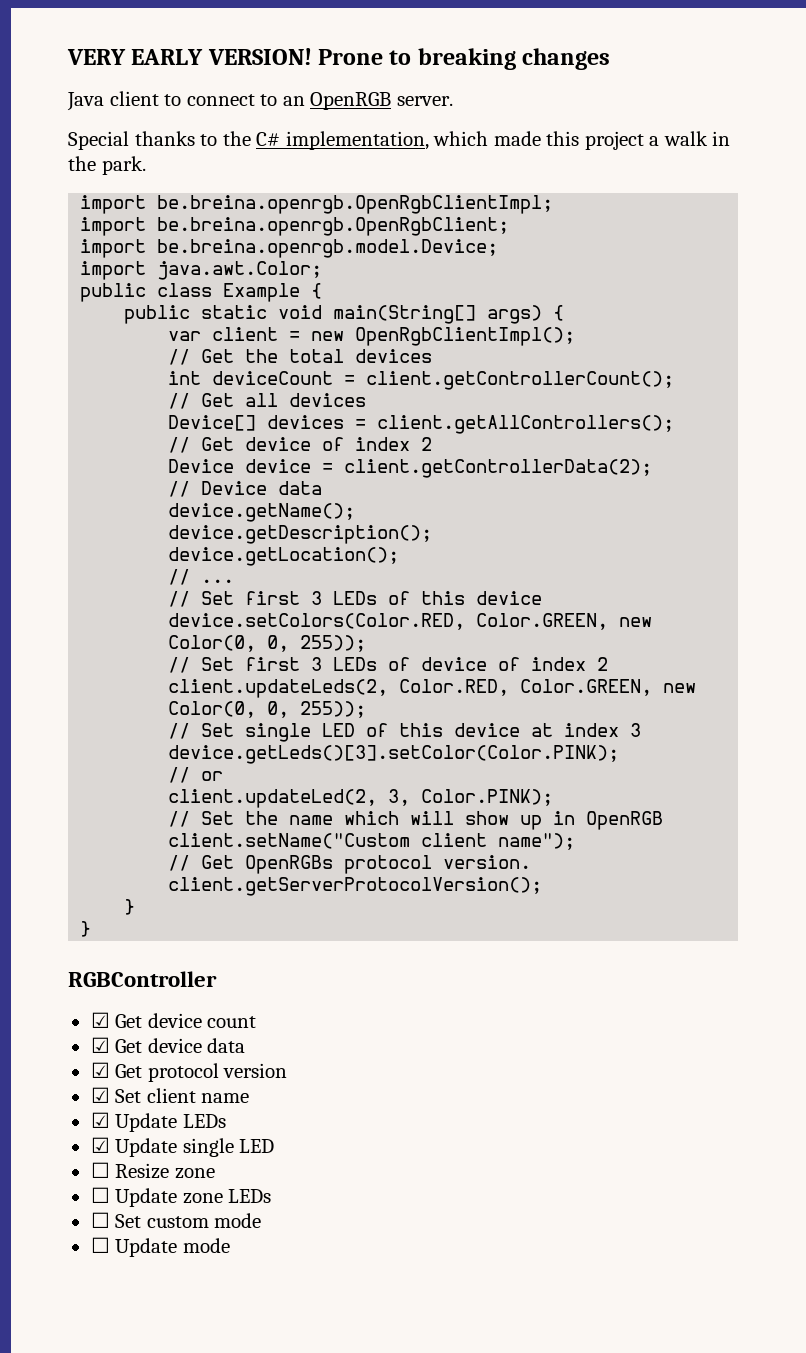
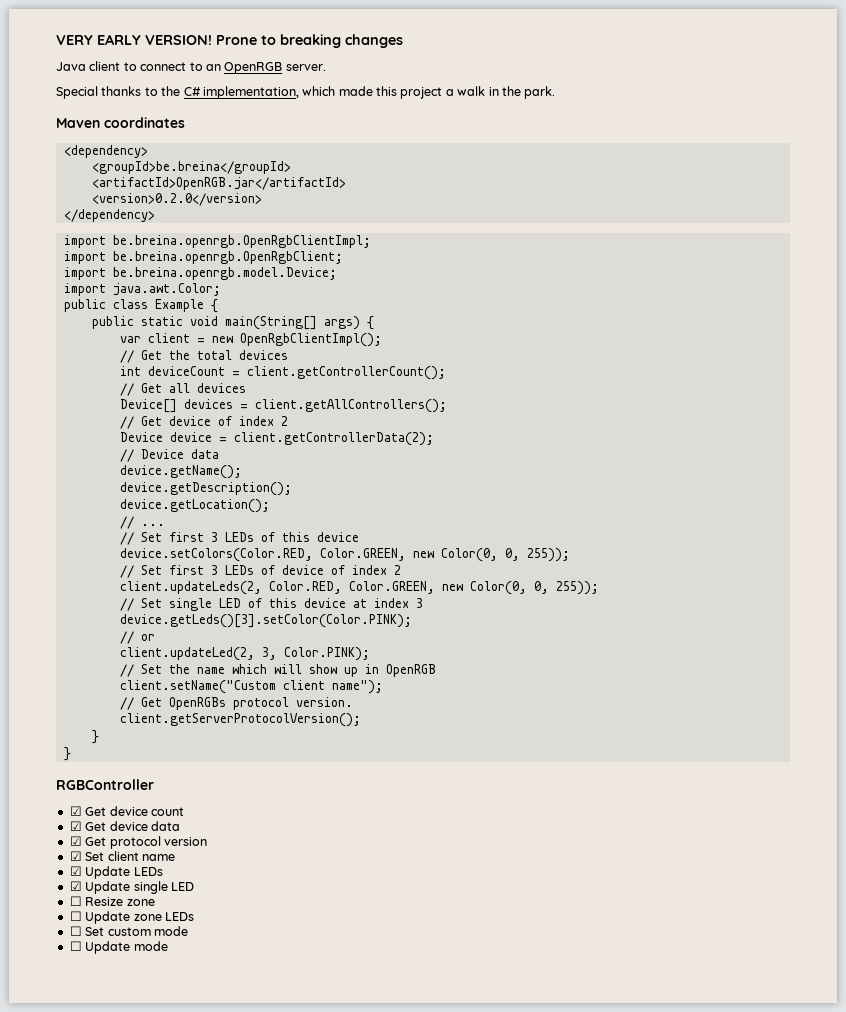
+ Maven coordinates
+ <dependency>
+ <groupId>be.breina</groupId>
+ <artifactId>OpenRGB.jar</artifactId>
+ <version>0.2.0</version>
+ </dependency>

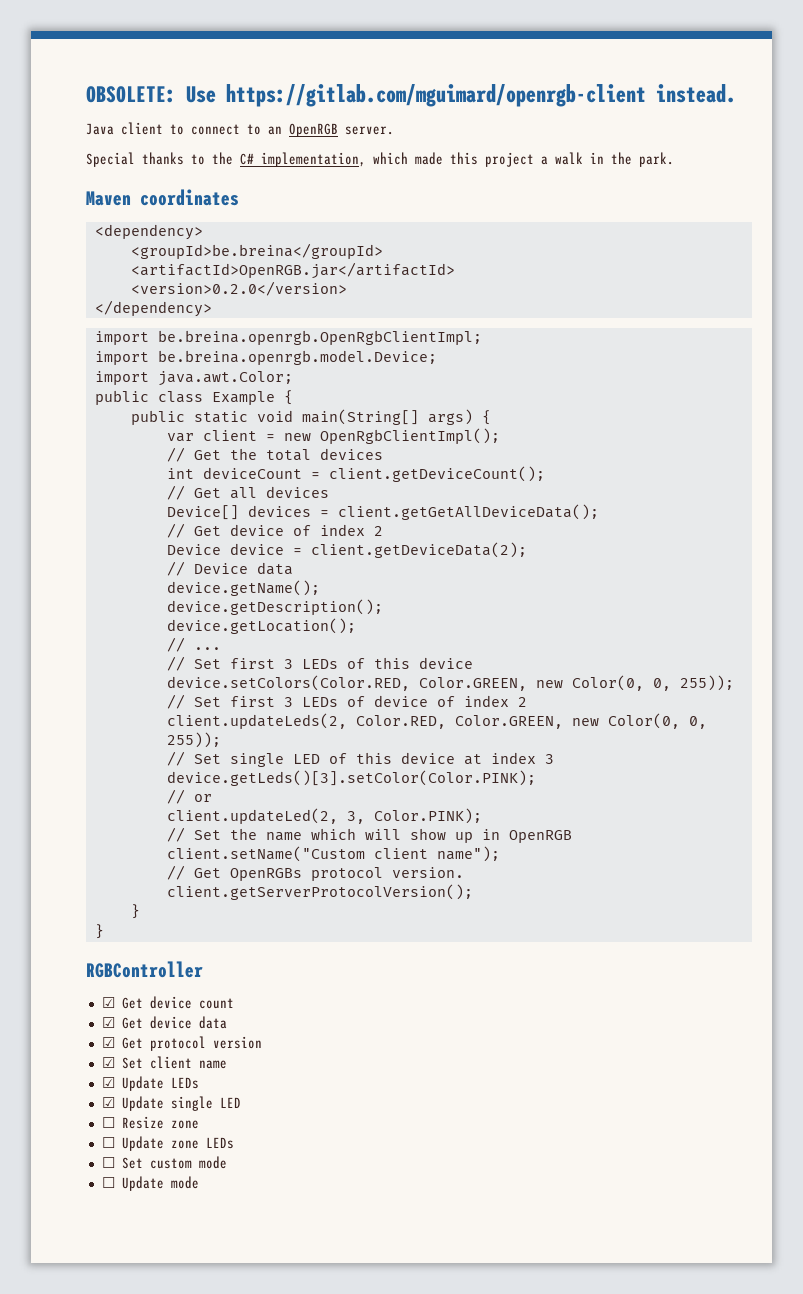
- VERY EARLY VERSION! Prone to breaking changes
+ OBSOLETE: Use https://gitlab.com/mguimard/openrgb-client instead.
- import be.breina.openrgb.OpenRgbClient;
- int deviceCount = client.getControllerCount();
+ int deviceCount = client.getDeviceCount();
- Device[] devices = client.getAllControllers();
+ Device[] devices = client.getGetAllDeviceData();
- Device device = client.getControllerData(2);
+ Device device = client.getDeviceData(2);

